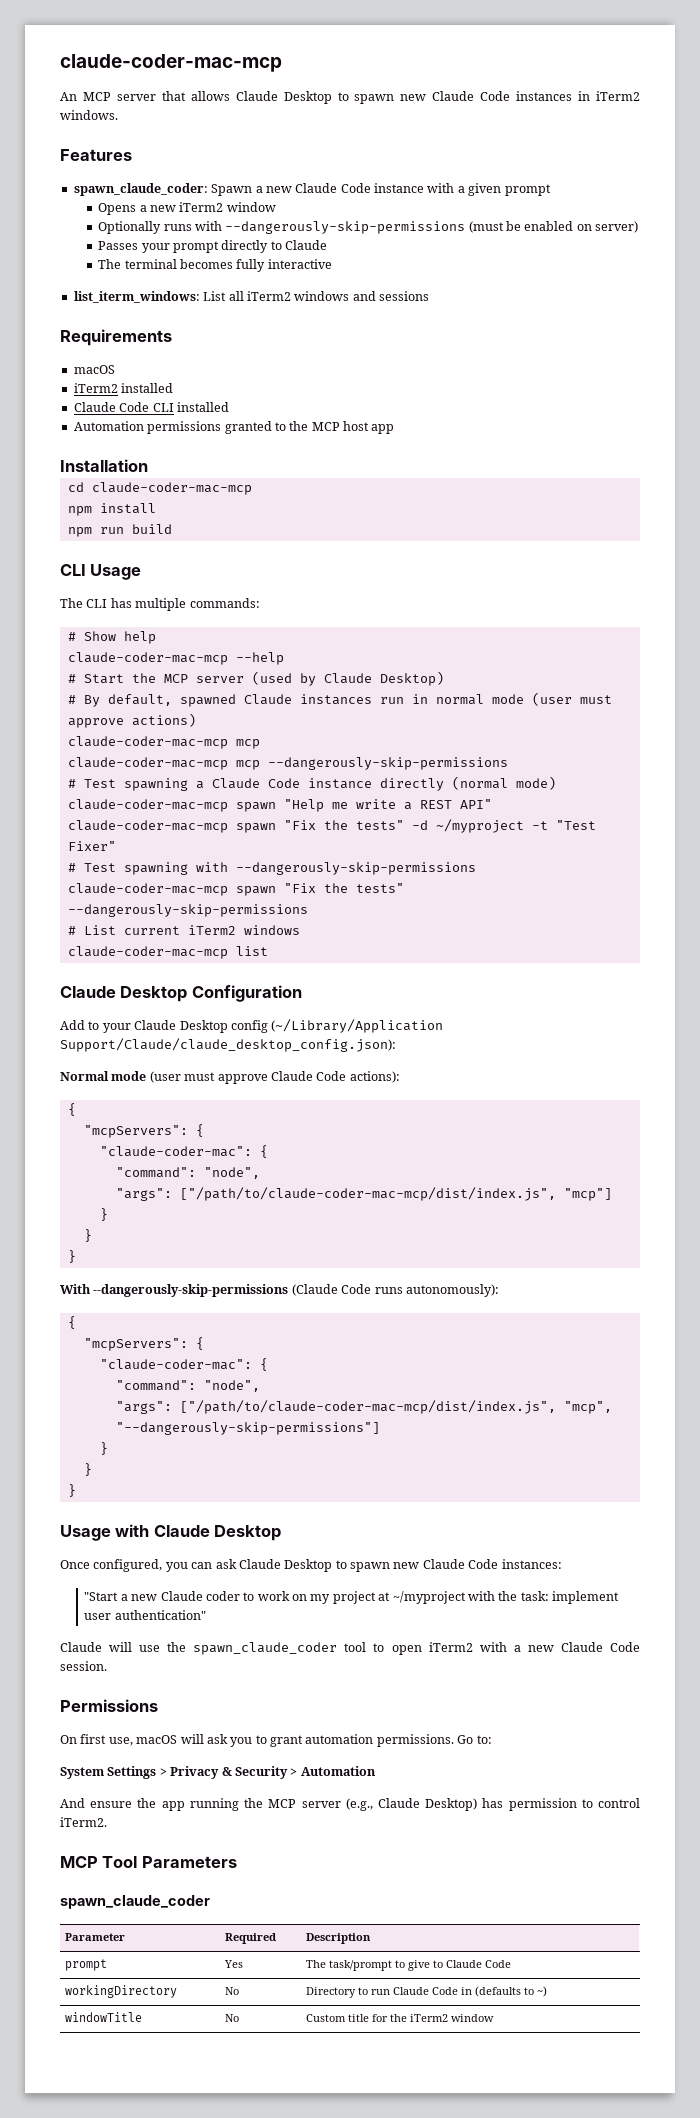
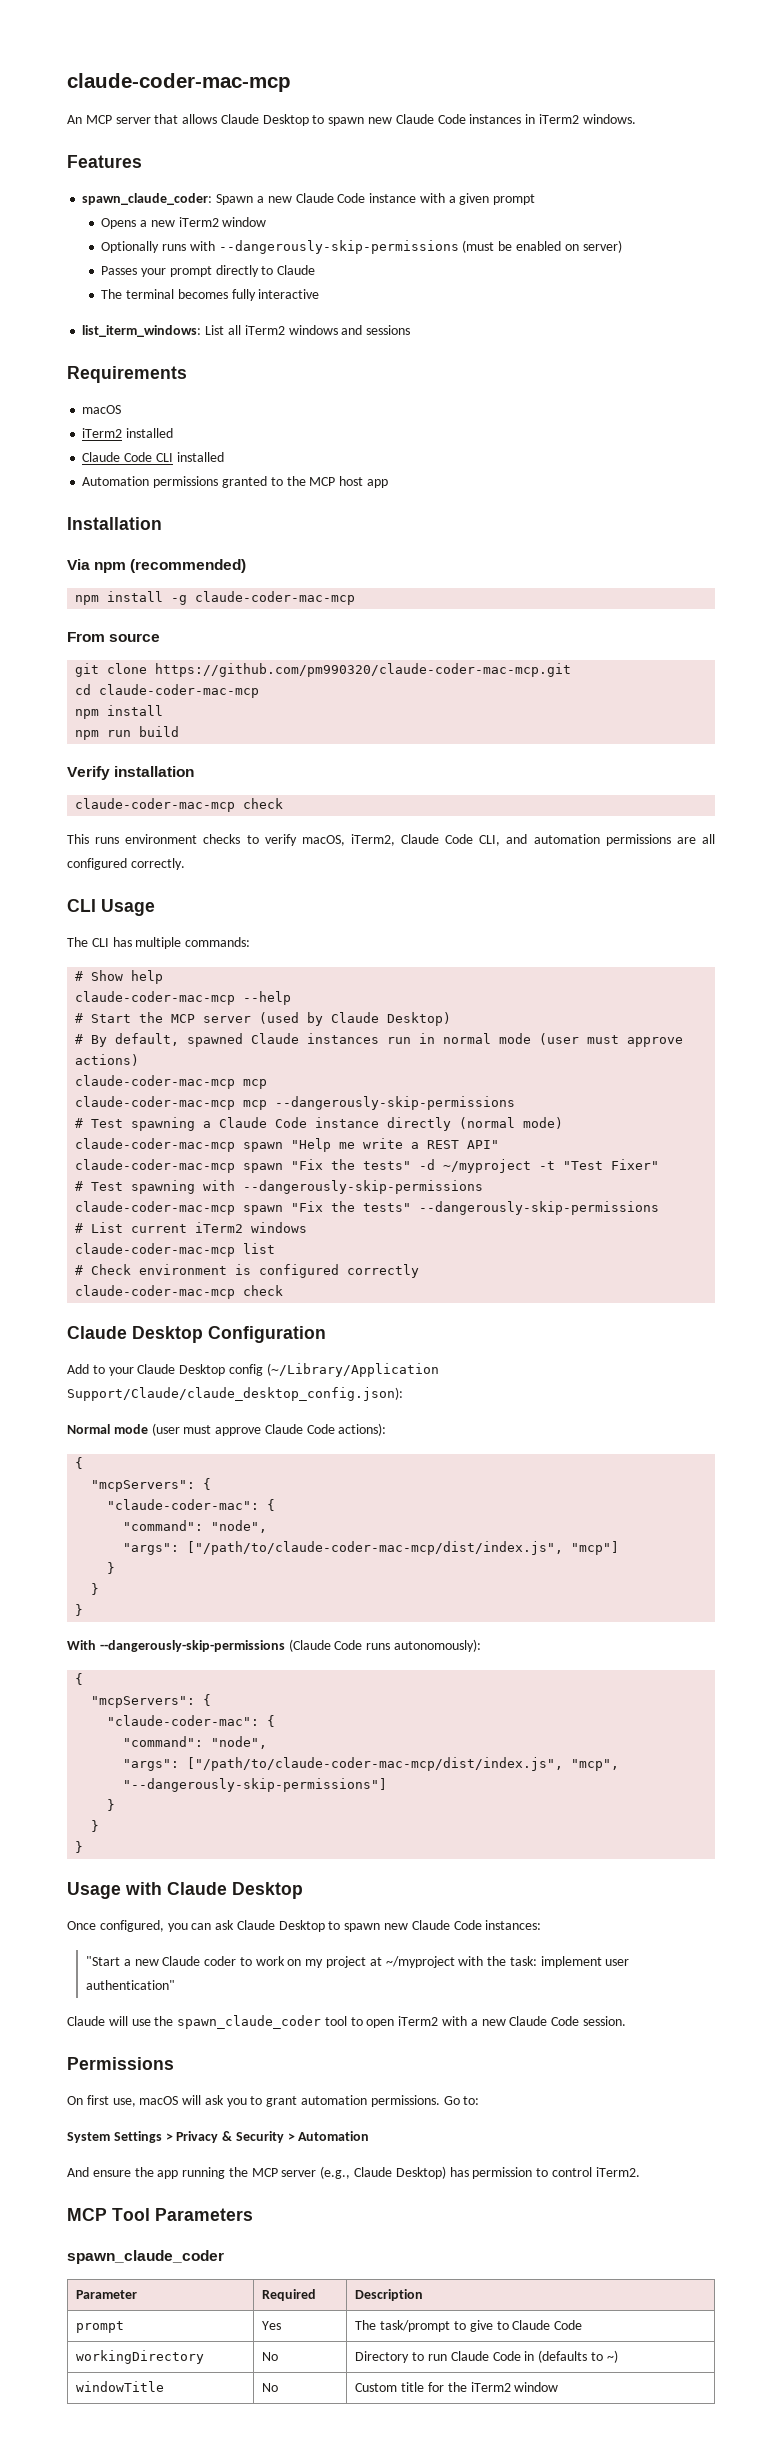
+ Via npm (recommended)
+ npm install -g claude-coder-mac-mcp
+ From source
+ git clone https://github.com/pm990320/claude-coder-mac-mcp.git
+ Verify installation
+ claude-coder-mac-mcp check
+ This runs environment checks to verify macOS, iTerm2, Claude Code CLI, and automation permissions are all configured correctly.
+ # Check environment is configured correctly
+ claude-coder-mac-mcp check

